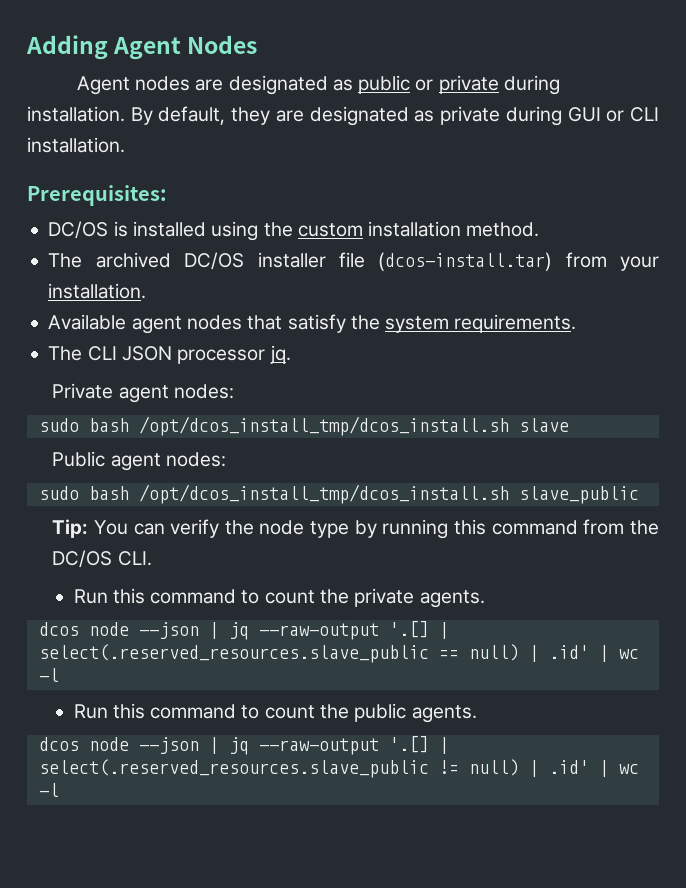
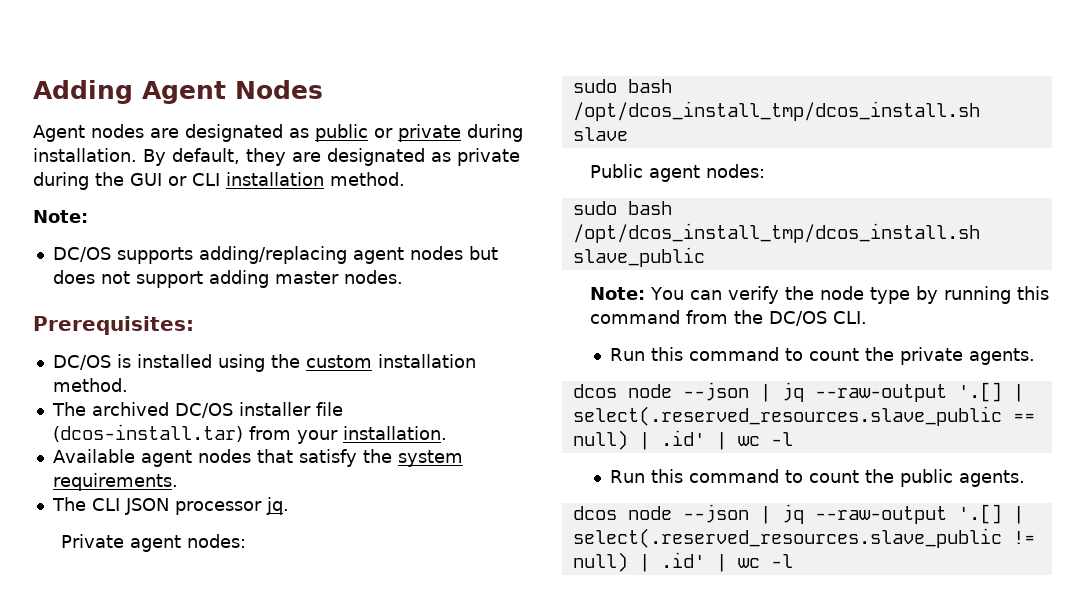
- By default, they are designated as private during GUI or CLI installation.
+ By default, they are designated as private during the GUI or CLI installation method.
+ Note:
+ DC/OS supports adding/replacing agent nodes but does not support adding master nodes.
- Tip: You can verify the node type by running this command from the DC/OS CLI.
+ Note: You can verify the node type by running this command from the DC/OS CLI.

